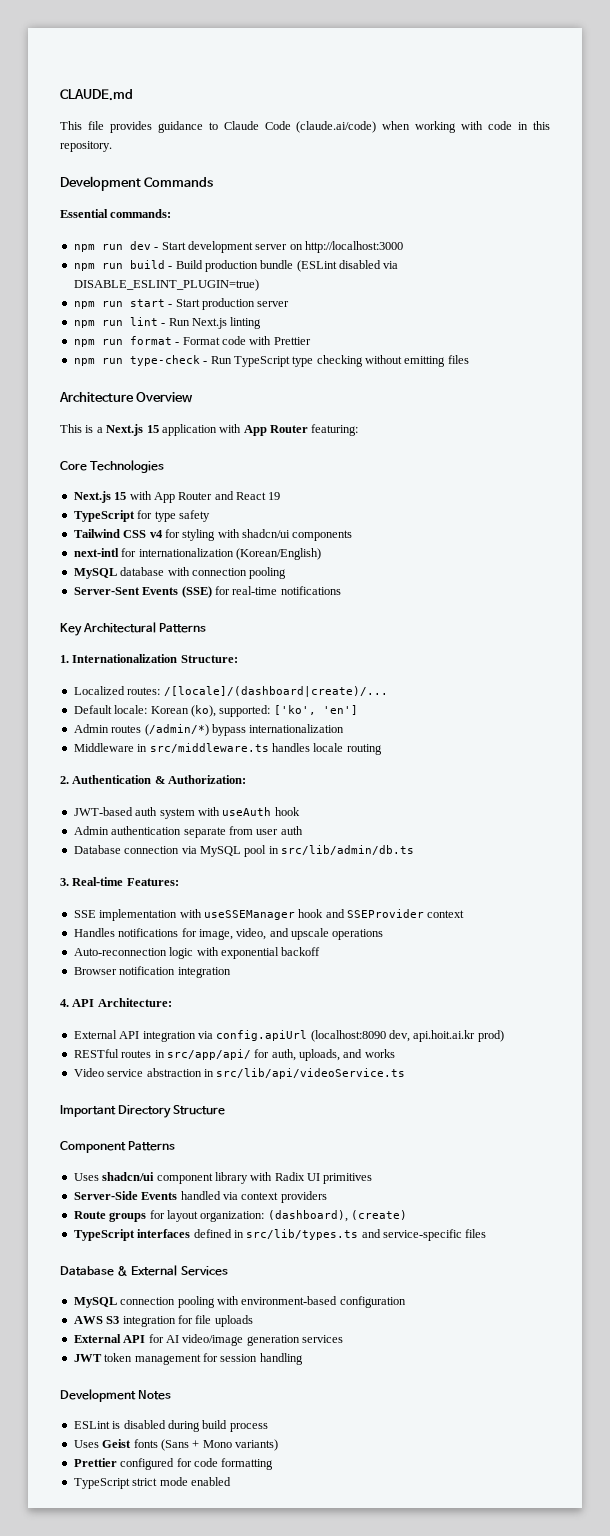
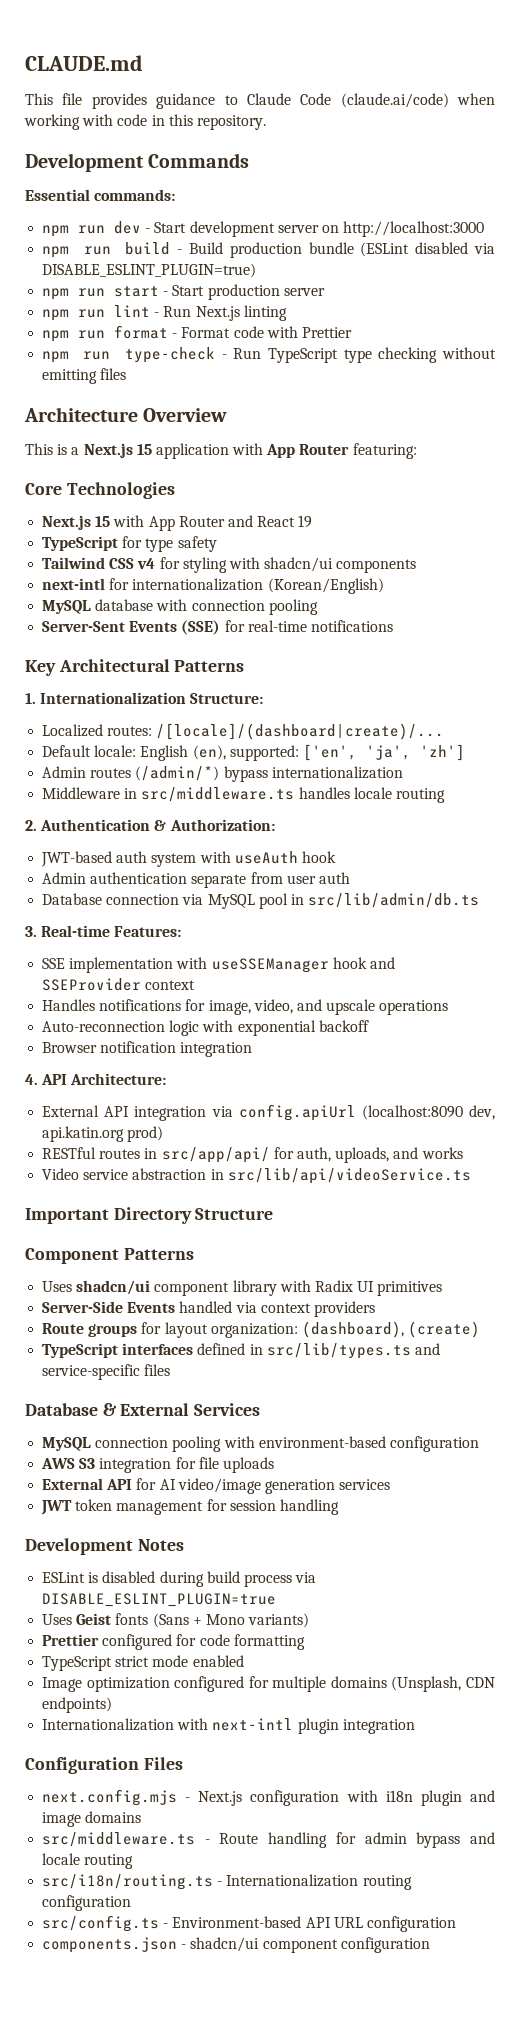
- Default locale: Korean (ko), supported: ['ko', 'en']
+ Default locale: English (en), supported: ['en', 'ja', 'zh']
- External API integration via config.apiUrl (localhost:8090 dev, api.hoit.ai.kr prod)
+ External API integration via config.apiUrl (localhost:8090 dev, api.katin.org prod)
- ESLint is disabled during build process
+ ESLint is disabled during build process via DISABLE_ESLINT_PLUGIN=true
+ Image optimization configured for multiple domains (Unsplash, CDN endpoints)
+ Internationalization with next-intl plugin integration
+ Configuration Files
+ next.config.mjs - Next.js configuration with i18n plugin and image domains
+ src/middleware.ts - Route handling for admin bypass and locale routing
+ src/i18n/routing.ts - Internationalization routing configuration
+ src/config.ts - Environment-based API URL configuration
+ components.json - shadcn/ui component configuration

